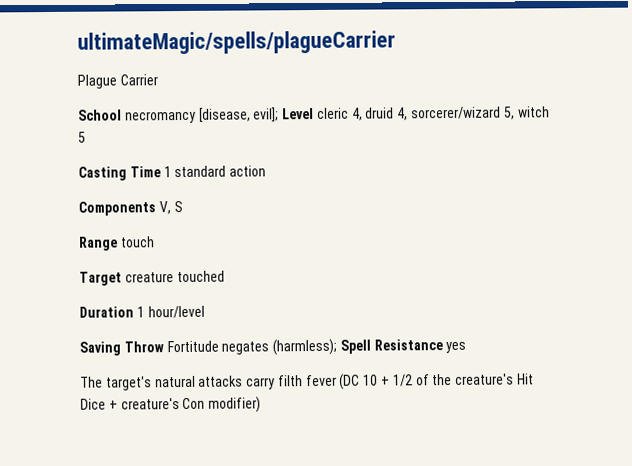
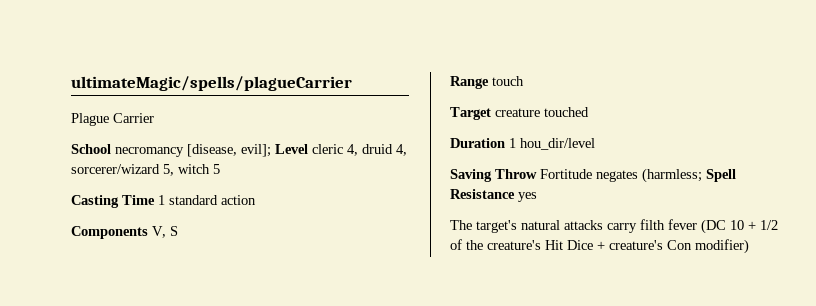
- Duration 1 hour/level
+ Duration 1 hou_dir/level
- Saving Throw Fortitude negates (harmless); Spell Resistance yes
+ Saving Throw Fortitude negates (harmless; Spell Resistance yes

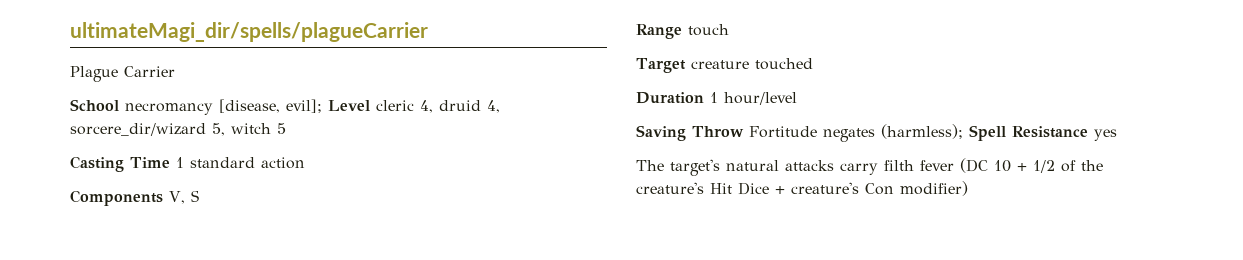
- ultimateMagic/spells/plagueCarrier
+ ultimateMagi_dir/spells/plagueCarrier
- School necromancy [disease, evil]; Level cleric 4, druid 4, sorcerer/wizard 5, witch 5
+ School necromancy [disease, evil]; Level cleric 4, druid 4, sorcere_dir/wizard 5, witch 5
- Duration 1 hou_dir/level
+ Duration 1 hour/level
- Saving Throw Fortitude negates (harmless; Spell Resistance yes
+ Saving Throw Fortitude negates (harmless); Spell Resistance yes

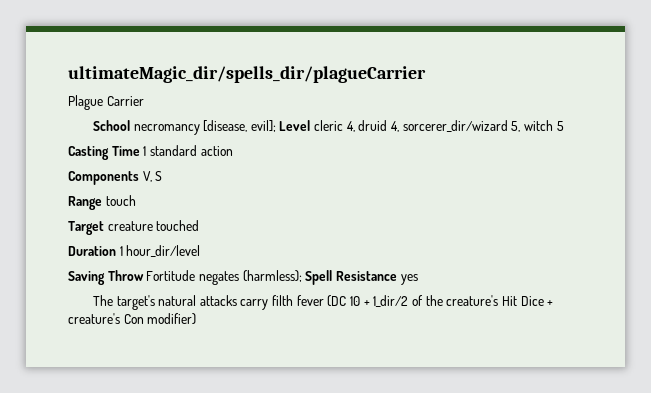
- ultimateMagi_dir/spells/plagueCarrier
+ ultimateMagic_dir/spells_dir/plagueCarrier
- School necromancy [disease, evil]; Level cleric 4, druid 4, sorcere_dir/wizard 5, witch 5
+ School necromancy [disease, evil]; Level cleric 4, druid 4, sorcerer_dir/wizard 5, witch 5
- Duration 1 hour/level
+ Duration 1 hour_dir/level
- The target's natural attacks carry filth fever (DC 10 + 1/2 of the creature's Hit Dice + creature's Con modifier)
+ The target's natural attacks carry filth fever (DC 10 + 1_dir/2 of the creature's Hit Dice + creature's Con modifier)

